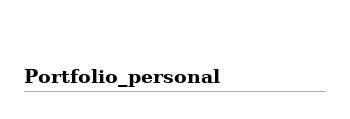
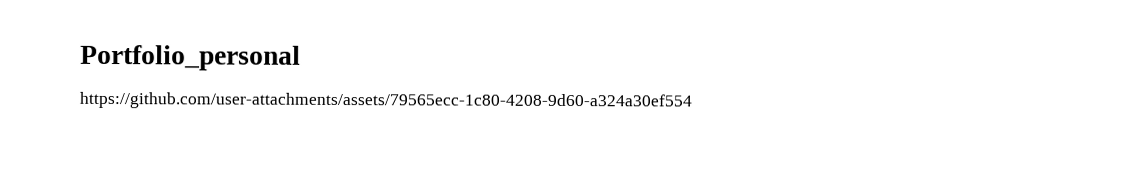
+ https://github.com/user-attachments/assets/79565ecc-1c80-4208-9d60-a324a30ef554

